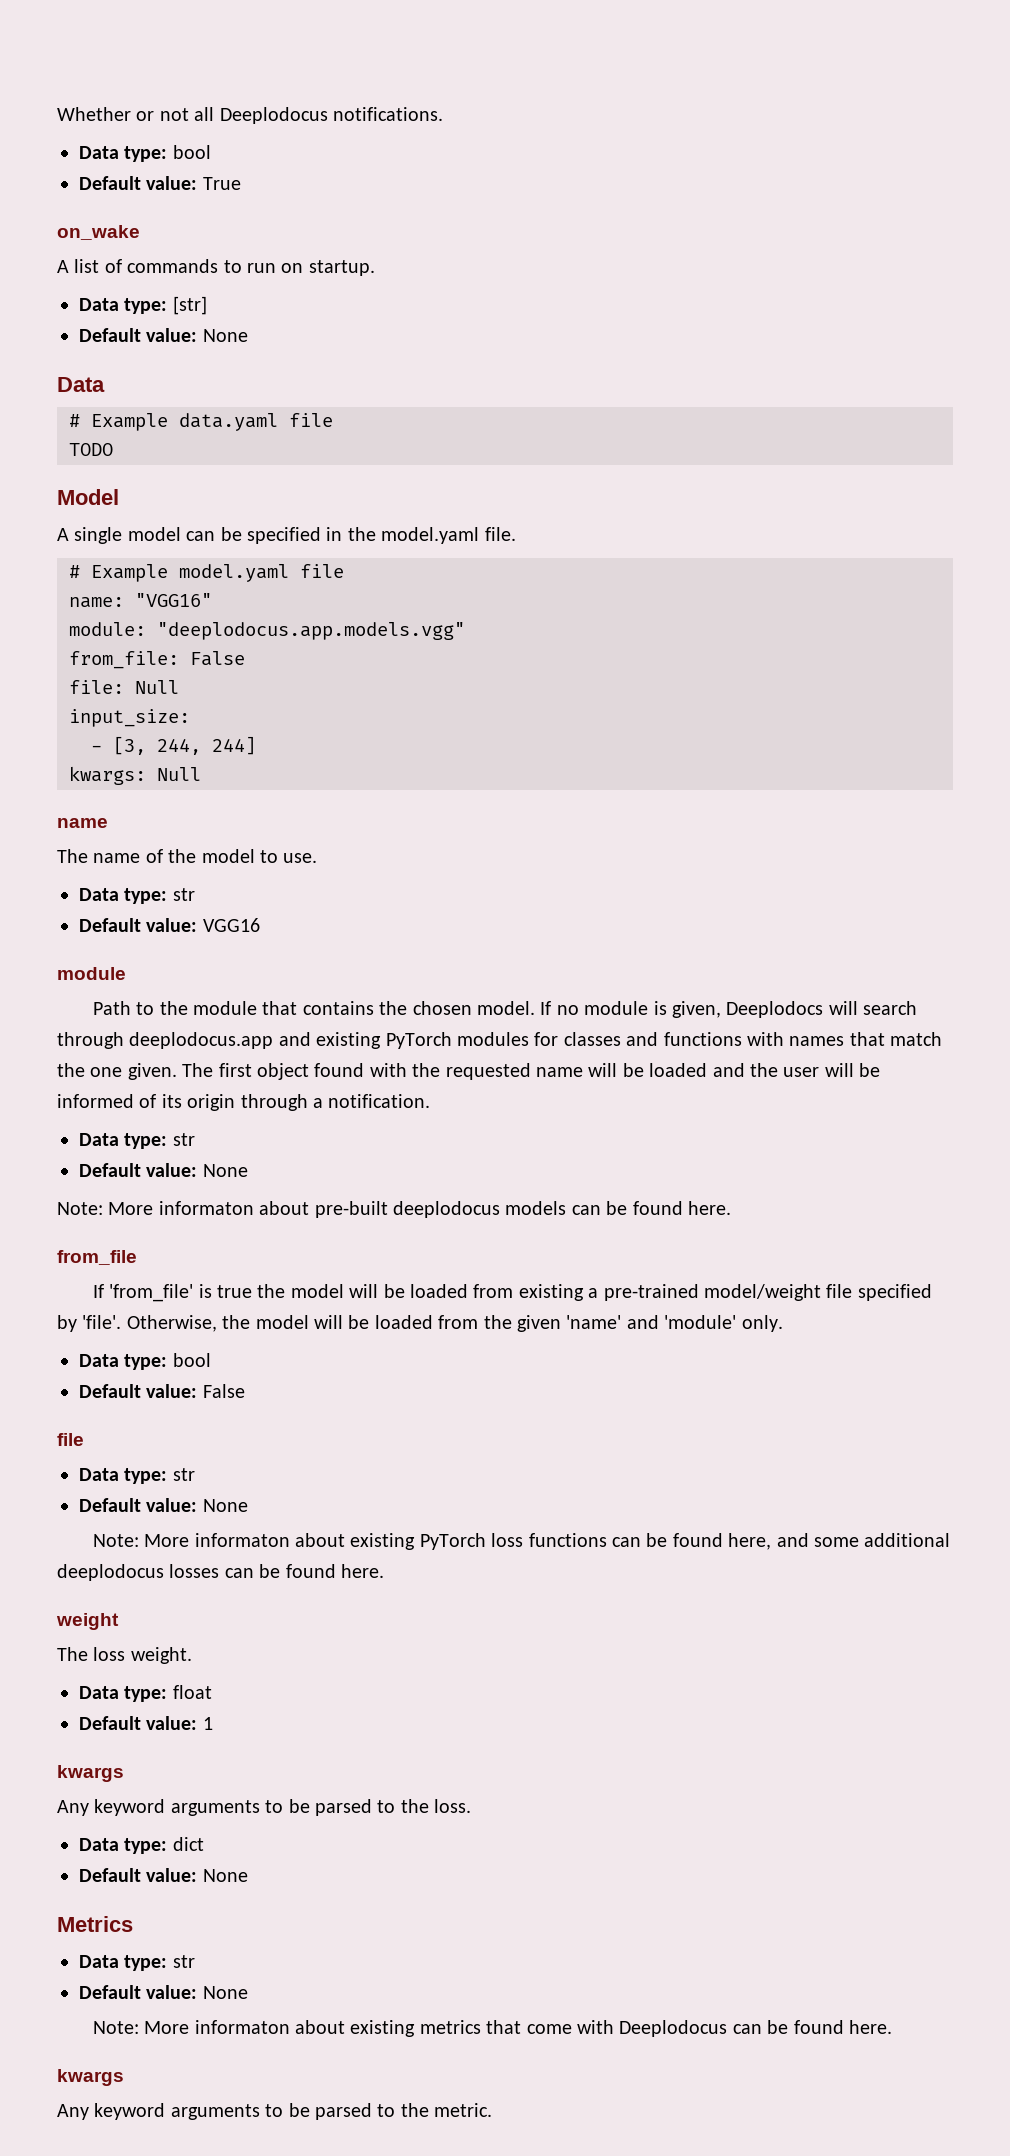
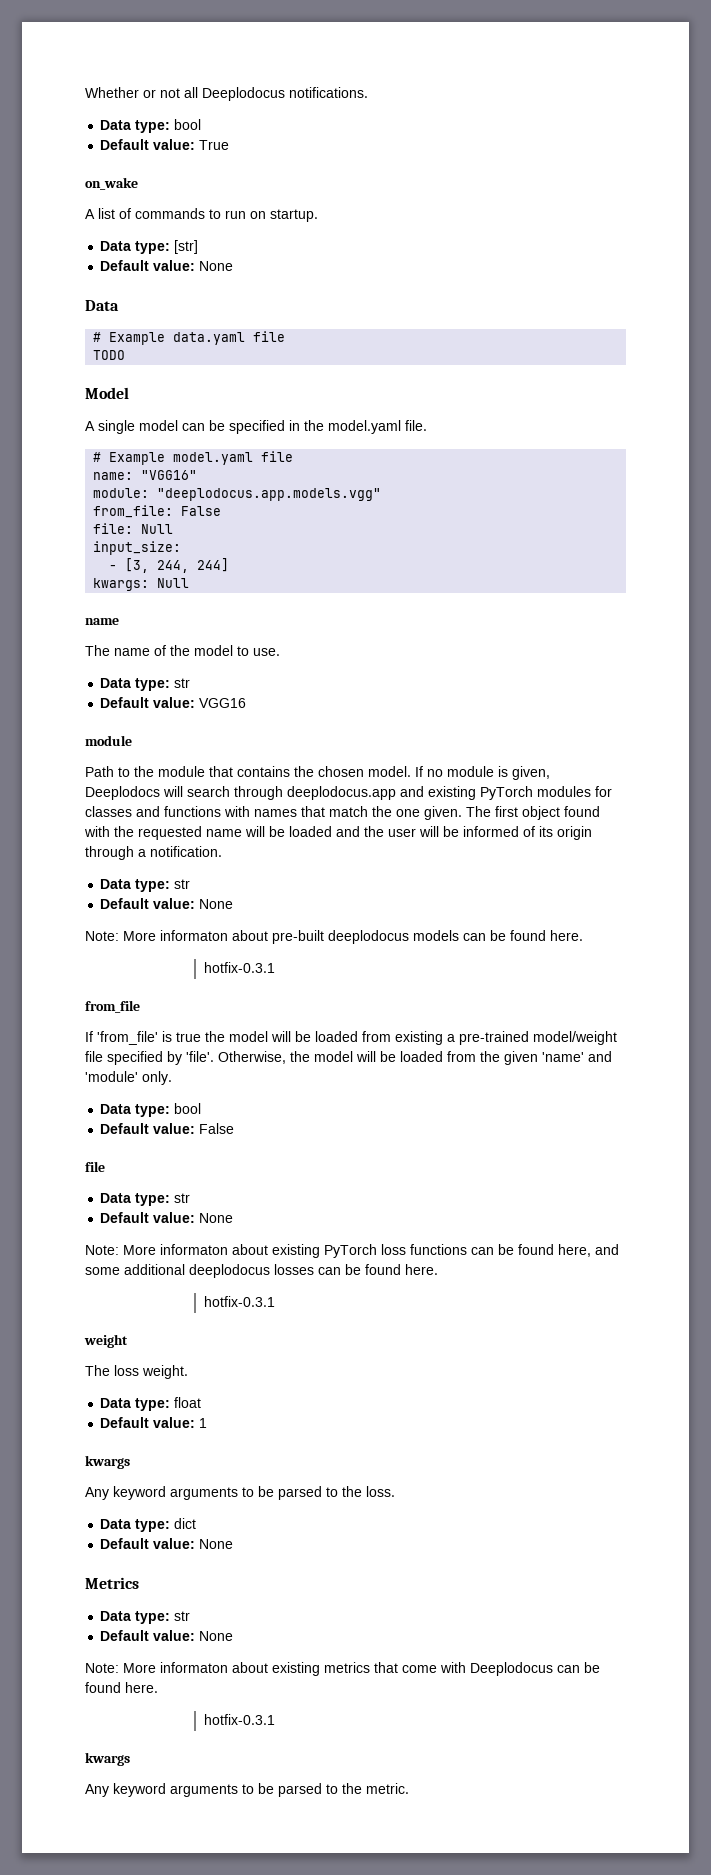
  Note: More informaton about pre-built deeplodocus models can be found here.
+ hotfix-0.3.1
  Note: More informaton about existing PyTorch loss functions can be found here, and some additional deeplodocus losses can be found here.
+ hotfix-0.3.1
  Note: More informaton about existing metrics that come with Deeplodocus can be found here.
+ hotfix-0.3.1

